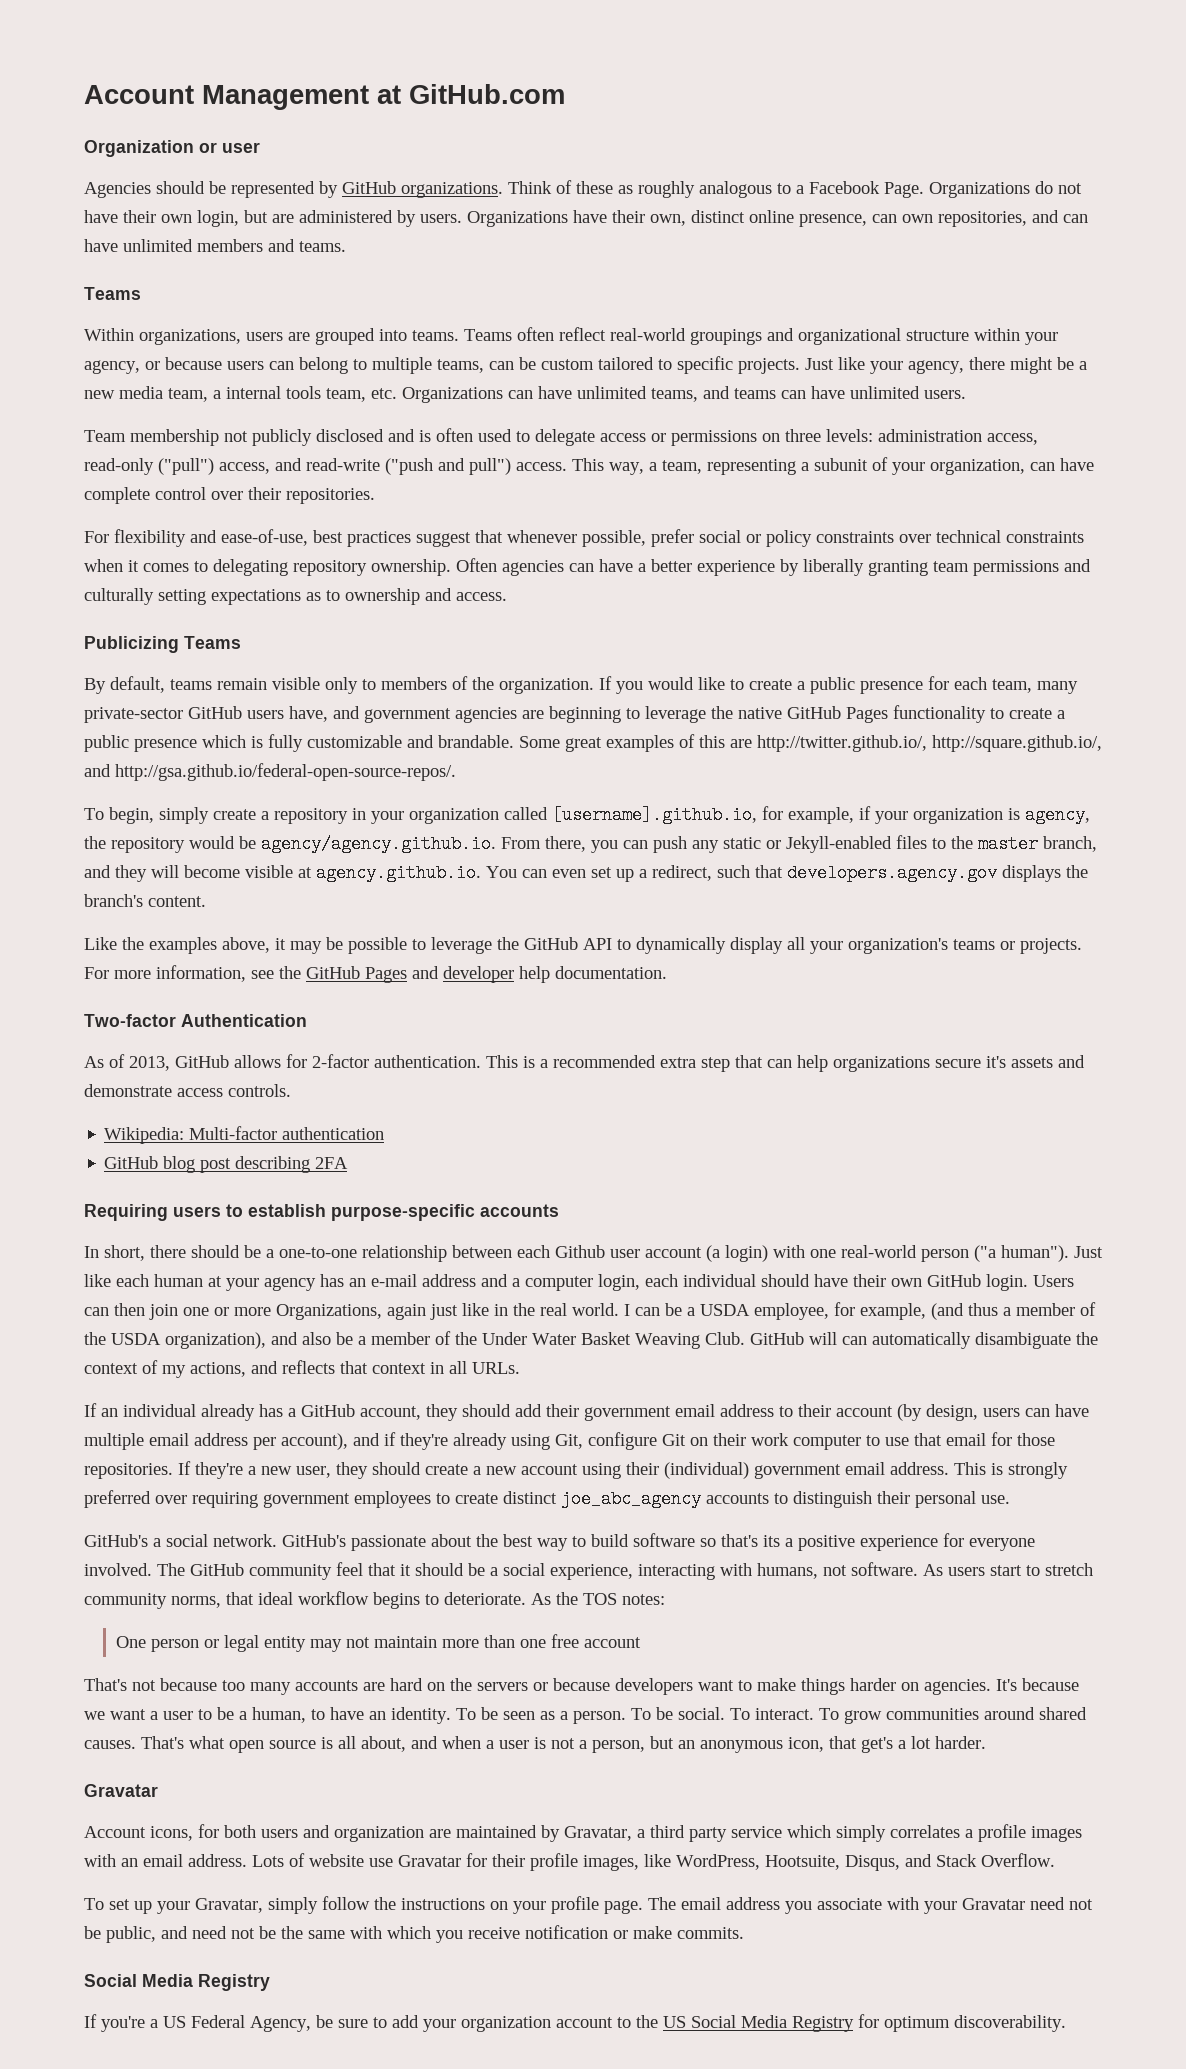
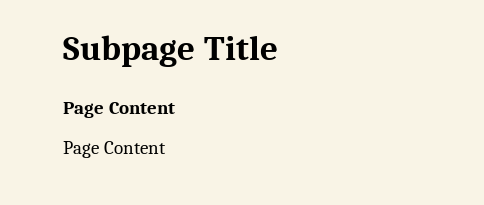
- Account Management at GitHub.com
- Organization or user
- Agencies should be represented by GitHub organizations. Think of these as roughly analogous to a Facebook Page. Organizations do not have their own login, but are administered by users. Organizations have their own, distinct online presence, can own repositories, and can have unlimited members and teams.
- Teams
- Within organizations, users are grouped into teams. Teams often reflect real-world groupings and organizational structure within your agency, or because users can belong to multiple teams, can be custom tailored to specific projects. Just like your agency, there might be a new media team, a internal tools team, etc. Organizations can have unlimited teams, and teams can have unlimited users.
- Team membership not publicly disclosed and is often used to delegate access or permissions on three levels: administration access, read-only ("pull") access, and read-write ("push and pull") access. This way, a team, representing a subunit of your organization, can have complete control over their repositories.
- For flexibility and ease-of-use, best practices suggest that whenever possible, prefer social or policy constraints over technical constraints when it comes to delegating repository ownership. Often agencies can have a better experience by liberally granting team permissions and culturally setting expectations as to ownership and access.
- Publicizing Teams
- By default, teams remain visible only to members of the organization. If you would like to create a public presence for each team, many private-sector GitHub users have, and government agencies are beginning to leverage the native GitHub Pages functionality to create a public presence which is fully customizable and brandable. Some great examples of this are http://twitter.github.io/, http://square.github.io/, and http://gsa.github.io/federal-open-source-repos/.
- To begin, simply create a repository in your organization called [username].github.io, for example, if your organization is agency, the repository would be agency/agency.github.io. From there, you can push any static or Jekyll-enabled files to the master branch, and they will become visible at agency.github.io. You can even set up a redirect, such that developers.agency.gov displays the branch's content.
- Like the examples above, it may be possible to leverage the GitHub API to dynamically display all your organization's teams or projects. For more information, see the GitHub Pages and developer help documentation.
- Two-factor Authentication
- As of 2013, GitHub allows for 2-factor authentication. This is a recommended extra step that can help organizations secure it's assets and demonstrate access controls.
- Wikipedia: Multi-factor authentication
- GitHub blog post describing 2FA
- Requiring users to establish purpose-specific accounts
- In short, there should be a one-to-one relationship between each Github user account (a login) with one real-world person ("a human"). Just like each human at your agency has an e-mail address and a computer login, each individual should have their own GitHub login. Users can then join one or more Organizations, again just like in the real world. I can be a USDA employee, for example, (and thus a member of the USDA organization), and also be a member of the Under Water Basket Weaving Club. GitHub will can automatically disambiguate the context of my actions, and reflects that context in all URLs.
- If an individual already has a GitHub account, they should add their government email address to their account (by design, users can have multiple email address per account), and if they're already using Git, configure Git on their work computer to use that email for those repositories. If they're a new user, they should create a new account using their (individual) government email address. This is strongly preferred over requiring government employees to create distinct joe_abc_agency accounts to distinguish their personal use.
- GitHub's a social network. GitHub's passionate about the best way to build software so that's its a positive experience for everyone involved. The GitHub community feel that it should be a social experience, interacting with humans, not software. As users start to stretch community norms, that ideal workflow begins to deteriorate. As the TOS notes:
- One person or legal entity may not maintain more than one free account
- That's not because too many accounts are hard on the servers or because developers want to make things harder on agencies. It's because we want a user to be a human, to have an identity. To be seen as a person. To be social. To interact. To grow communities around shared causes. That's what open source is all about, and when a user is not a person, but an anonymous icon, that get's a lot harder.
- Gravatar
- Account icons, for both users and organization are maintained by Gravatar, a third party service which simply correlates a profile images with an email address. Lots of website use Gravatar for their profile images, like WordPress, Hootsuite, Disqus, and Stack Overflow.
- To set up your Gravatar, simply follow the instructions on your profile page. The email address you associate with your Gravatar need not be public, and need not be the same with which you receive notification or make commits.
- Social Media Registry
- If you're a US Federal Agency, be sure to add your organization account to the US Social Media Registry for optimum discoverability.
+ Subpage Title
+ Page Content
+ Page Content

